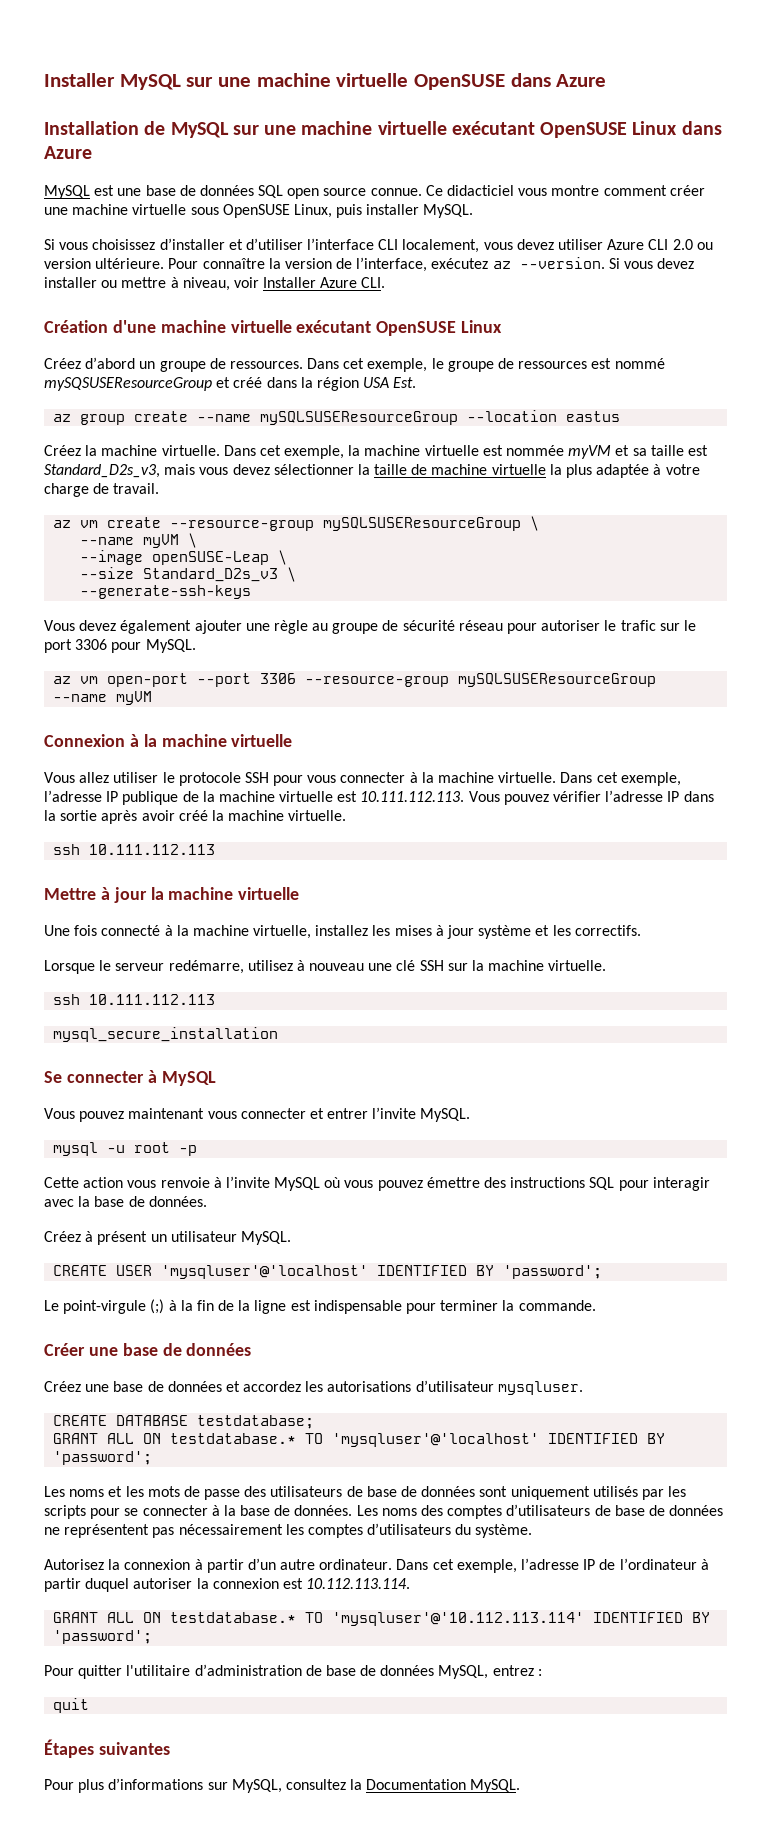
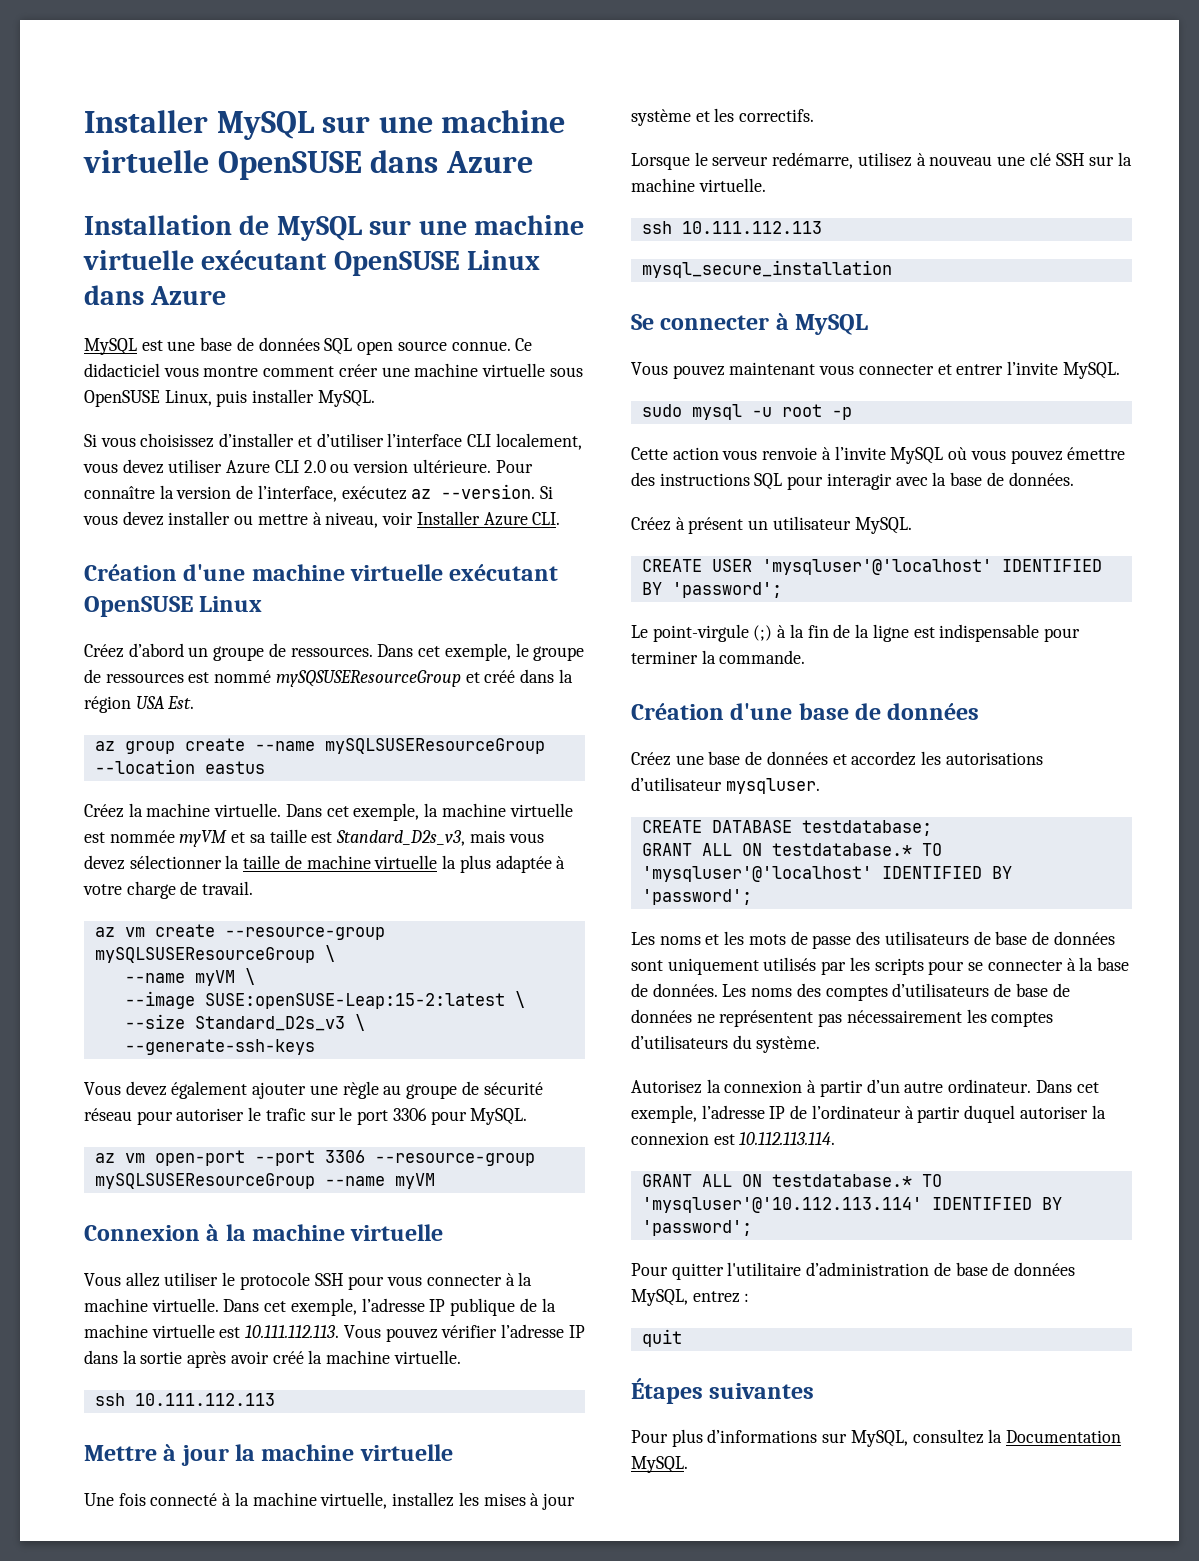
- --image openSUSE-Leap \
+ --image SUSE:openSUSE-Leap:15-2:latest \
- mysql -u root -p
+ sudo mysql -u root -p
- Créer une base de données
+ Création d'une base de données

